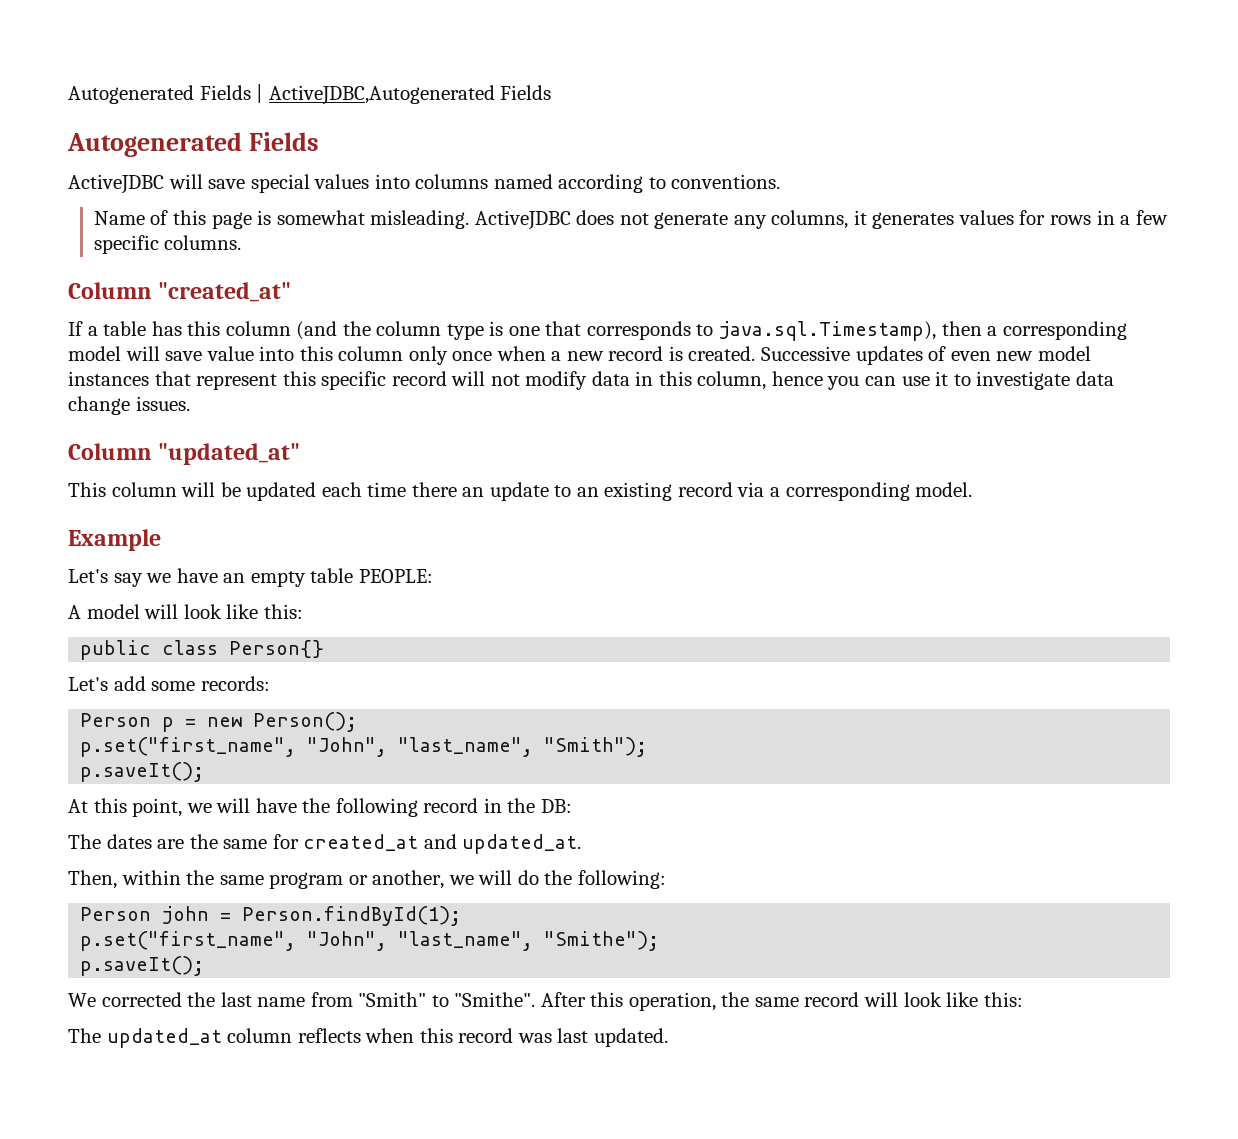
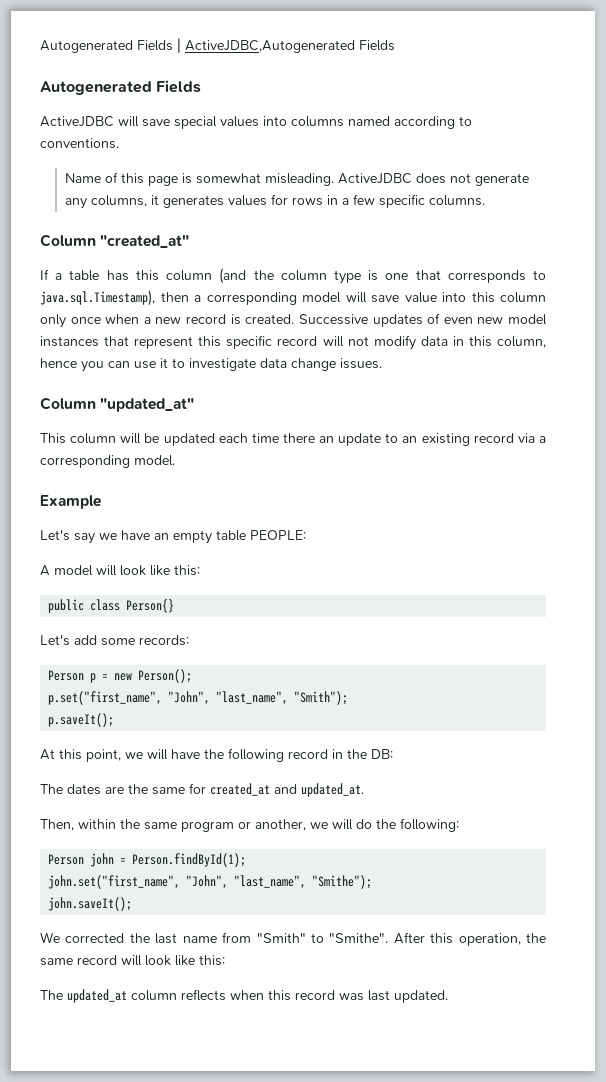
- p.set("first_name", "John", "last_name", "Smithe");
- p.saveIt();
+ john.set("first_name", "John", "last_name", "Smithe");
+ john.saveIt();

